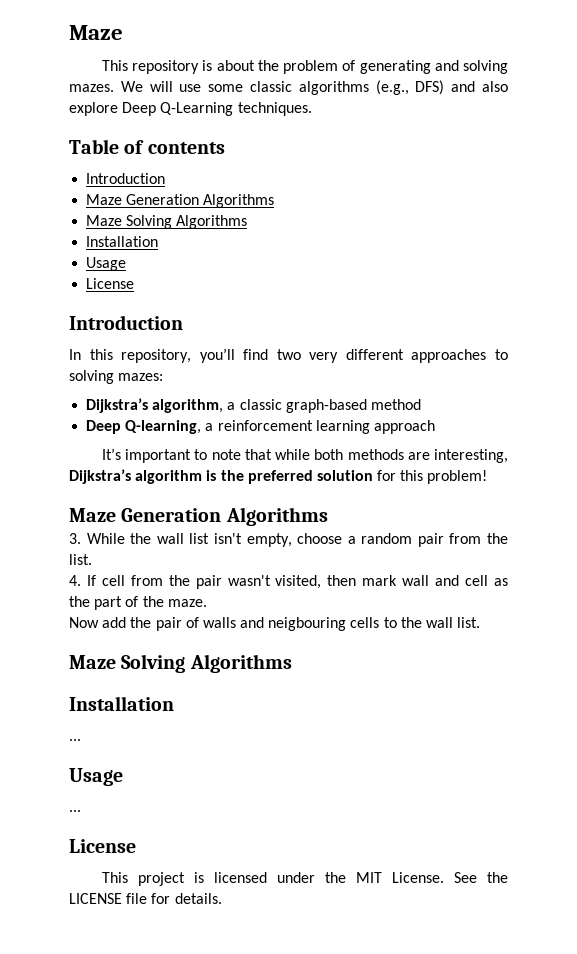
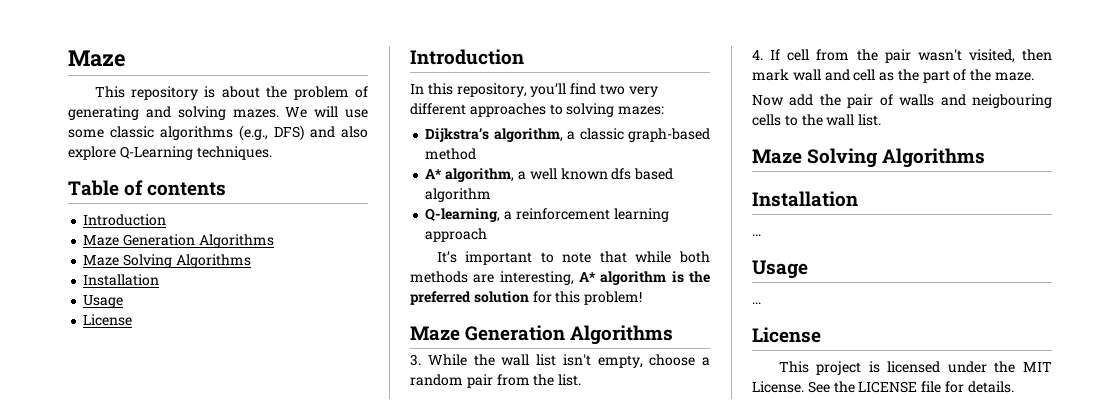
- We will use some classic algorithms (e.g., DFS) and also explore Deep Q-Learning techniques.
+ We will use some classic algorithms (e.g., DFS) and also explore Q-Learning techniques.
- Deep Q-learning, a reinforcement learning approach
+ A* algorithm, a well known dfs based algorithm
+ Q-learning, a reinforcement learning approach
- It’s important to note that while both methods are interesting, Dijkstra’s algorithm is the preferred solution for this problem!
+ It’s important to note that while both methods are interesting, A* algorithm is the preferred solution for this problem!

